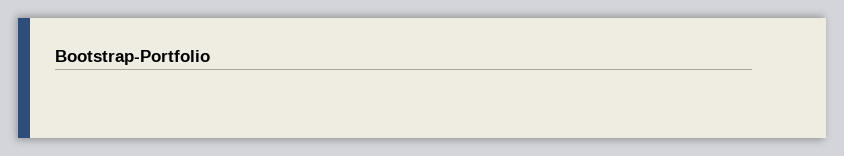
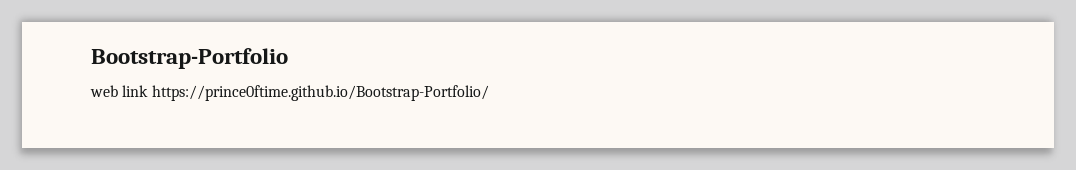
+ web link https://prince0ftime.github.io/Bootstrap-Portfolio/

